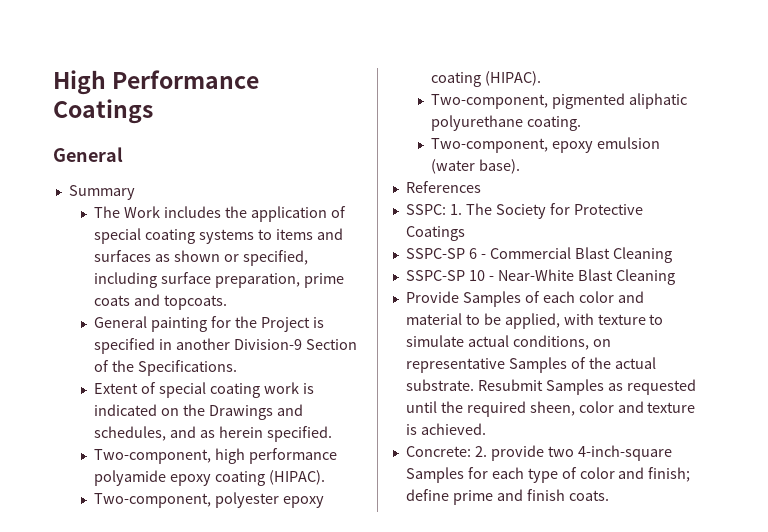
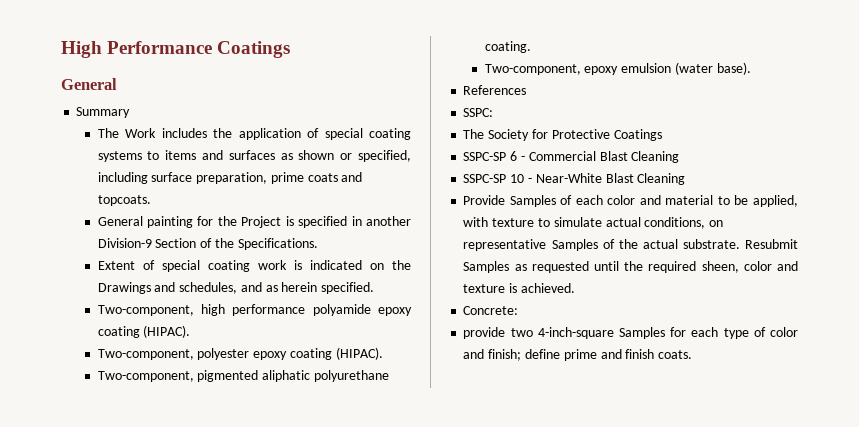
- SSPC: 1. The Society for Protective Coatings
+ SSPC:
+ The Society for Protective Coatings
- Concrete: 2. provide two 4-inch-square Samples for each type of color and finish; define prime and finish coats.
+ Concrete:
+ provide two 4-inch-square Samples for each type of color and finish; define prime and finish coats.

